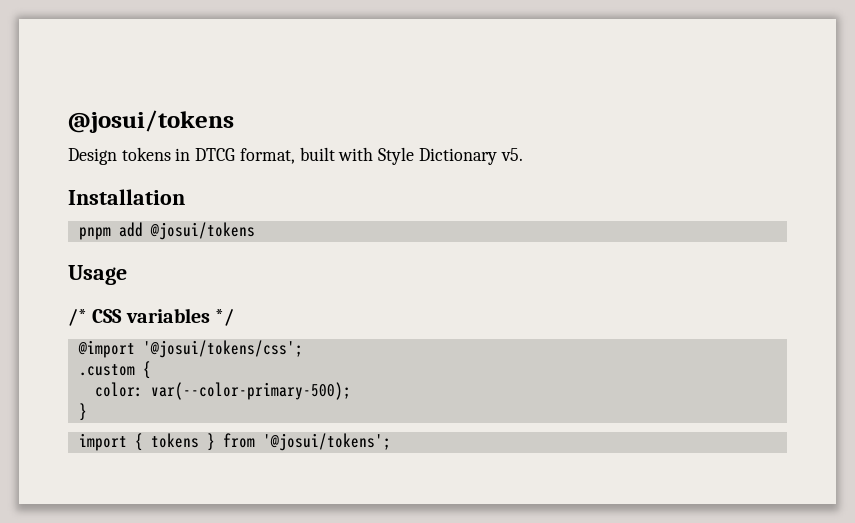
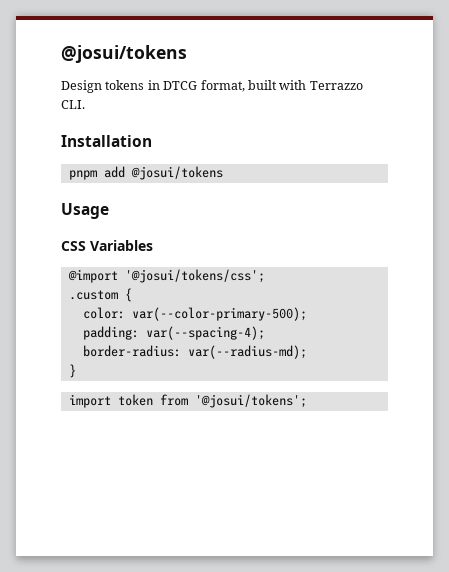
- Design tokens in DTCG format, built with Style Dictionary v5.
+ Design tokens in DTCG format, built with Terrazzo CLI.
- /* CSS variables */
+ CSS Variables
+ padding: var(--spacing-4);
+ border-radius: var(--radius-md);
- import { tokens } from '@josui/tokens';
+ import token from '@josui/tokens';

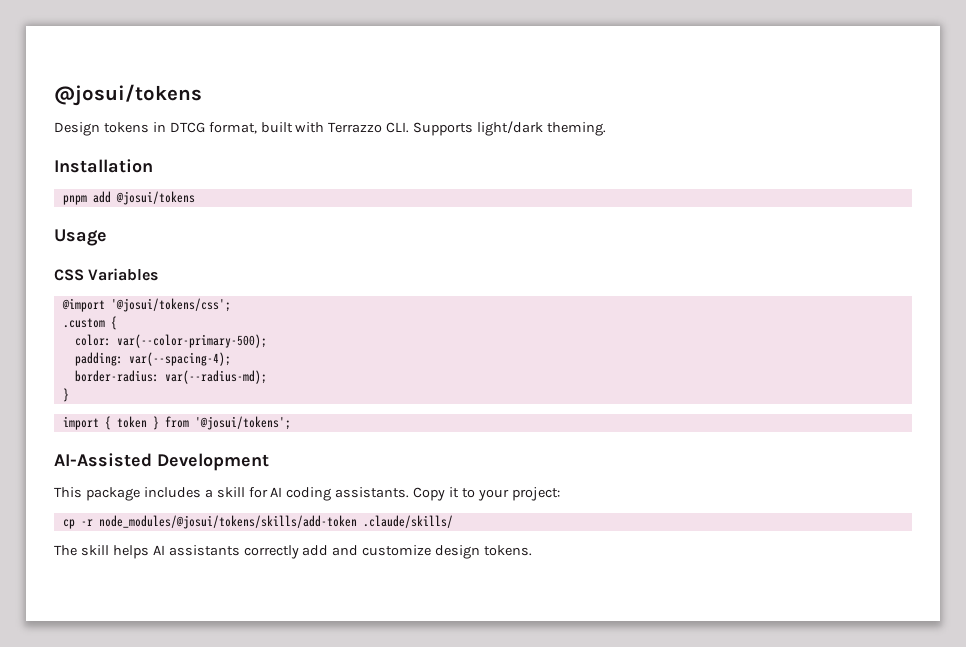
- Design tokens in DTCG format, built with Terrazzo CLI.
+ Design tokens in DTCG format, built with Terrazzo CLI. Supports light/dark theming.
- import token from '@josui/tokens';
+ import { token } from '@josui/tokens';
+ AI-Assisted Development
+ This package includes a skill for AI coding assistants. Copy it to your project:
+ cp -r node_modules/@josui/tokens/skills/add-token .claude/skills/
+ The skill helps AI assistants correctly add and customize design tokens.

